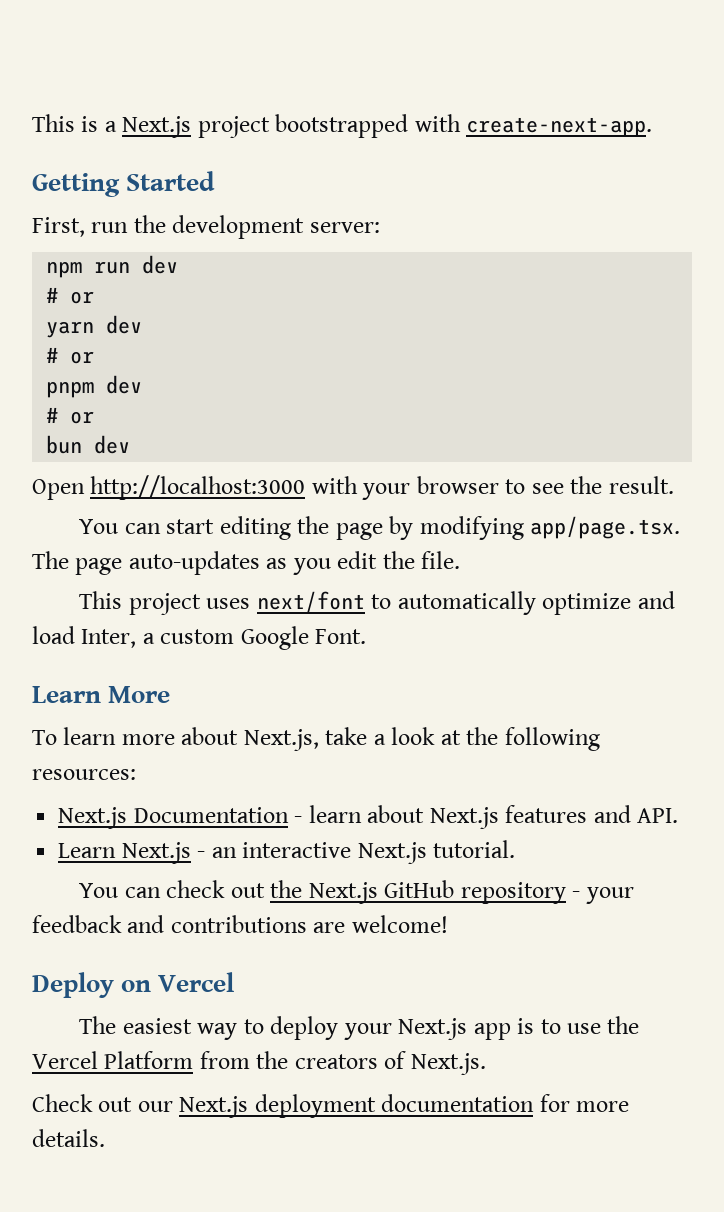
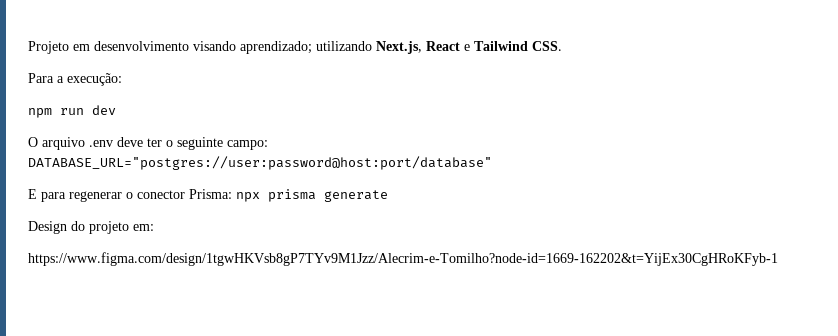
- This is a Next.js project bootstrapped with create-next-app.
- Getting Started
- First, run the development server:
+ Projeto em desenvolvimento visando aprendizado; utilizando Next.js, React e Tailwind CSS.
+ Para a execução:
  npm run dev
- # or
- yarn dev
- # or
- pnpm dev
- # or
- bun dev
- Open http://localhost:3000 with your browser to see the result.
- You can start editing the page by modifying app/page.tsx. The page auto-updates as you edit the file.
- This project uses next/font to automatically optimize and load Inter, a custom Google Font.
- Learn More
- To learn more about Next.js, take a look at the following resources:
- Next.js Documentation - learn about Next.js features and API.
- Learn Next.js - an interactive Next.js tutorial.
- You can check out the Next.js GitHub repository - your feedback and contributions are welcome!
- Deploy on Vercel
- The easiest way to deploy your Next.js app is to use the Vercel Platform from the creators of Next.js.
- Check out our Next.js deployment documentation for more details.
+ O arquivo .env deve ter o seguinte campo:
+ DATABASE_URL="postgres://user:password@host:port/database"
+ E para regenerar o conector Prisma: npx prisma generate
+ Design do projeto em:
+ https://www.figma.com/design/1tgwHKVsb8gP7TYv9M1Jzz/Alecrim-e-Tomilho?node-id=1669-162202&t=YijEx30CgHRoKFyb-1

